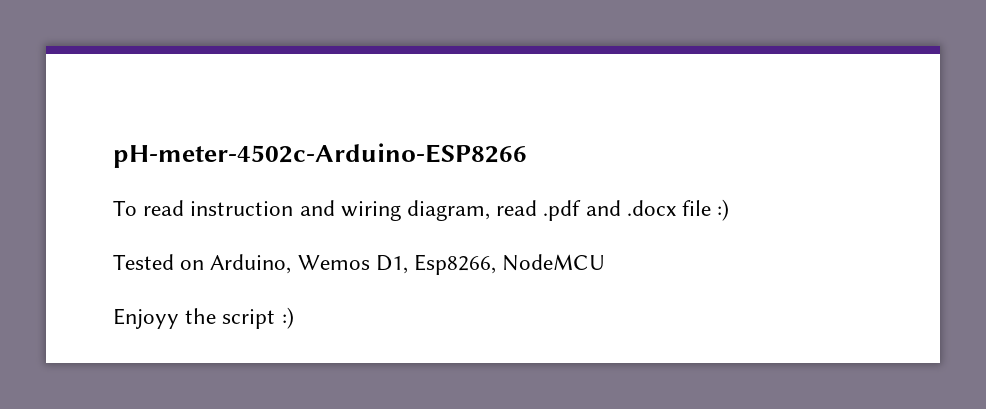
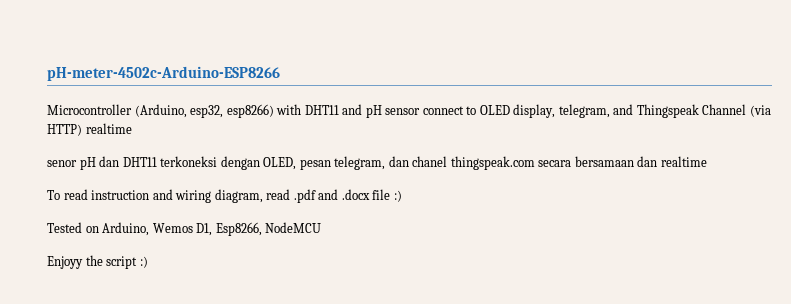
+ Microcontroller (Arduino, esp32, esp8266) with DHT11 and pH sensor connect to OLED display, telegram, and Thingspeak Channel (via HTTP) realtime
+ senor pH dan DHT11 terkoneksi dengan OLED, pesan telegram, dan chanel thingspeak.com secara bersamaan dan realtime

